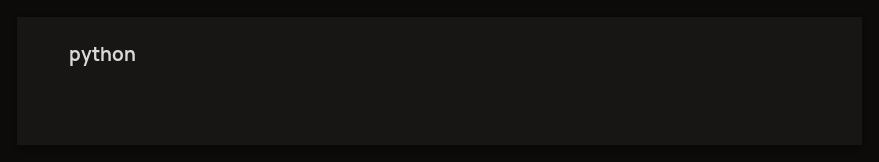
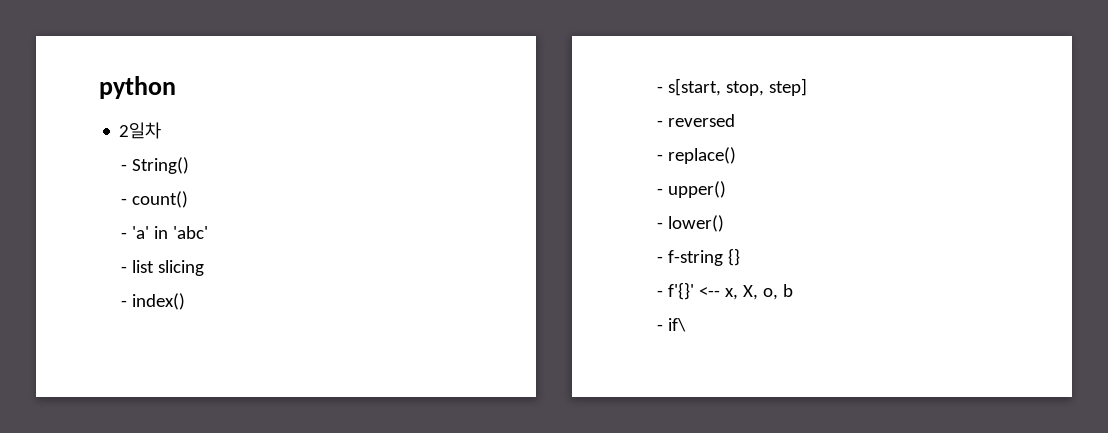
+ 2일차
+ - String()
+ - count()
+ - 'a' in 'abc'
+ - list slicing
+ - index()
+ - s[start, stop, step]
+ - reversed
+ - replace()
+ - upper()
+ - lower()
+ - f-string {}
+ - f'{}' <-- x, X, o, b
+ - if\

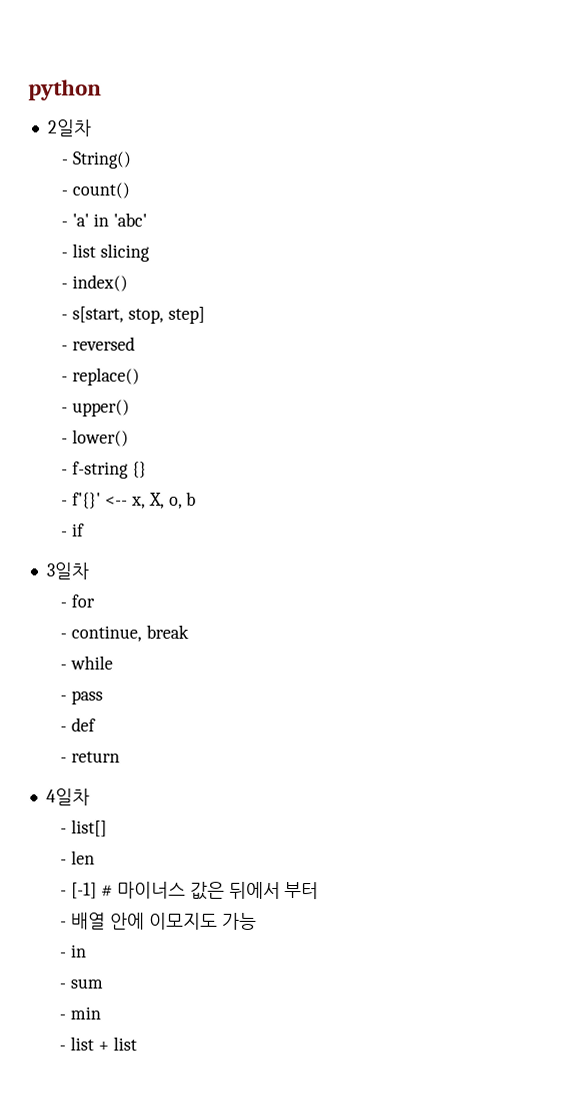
- - if\
+ - if
+ 3일차
+ - for
+ - continue, break
+ - while
+ - pass
+ - def
+ - return
+ 4일차
+ - list[]
+ - len
+ - [-1] # 마이너스 값은 뒤에서 부터
+ - 배열 안에 이모지도 가능
+ - in
+ - sum
+ - min
+ - list + list

